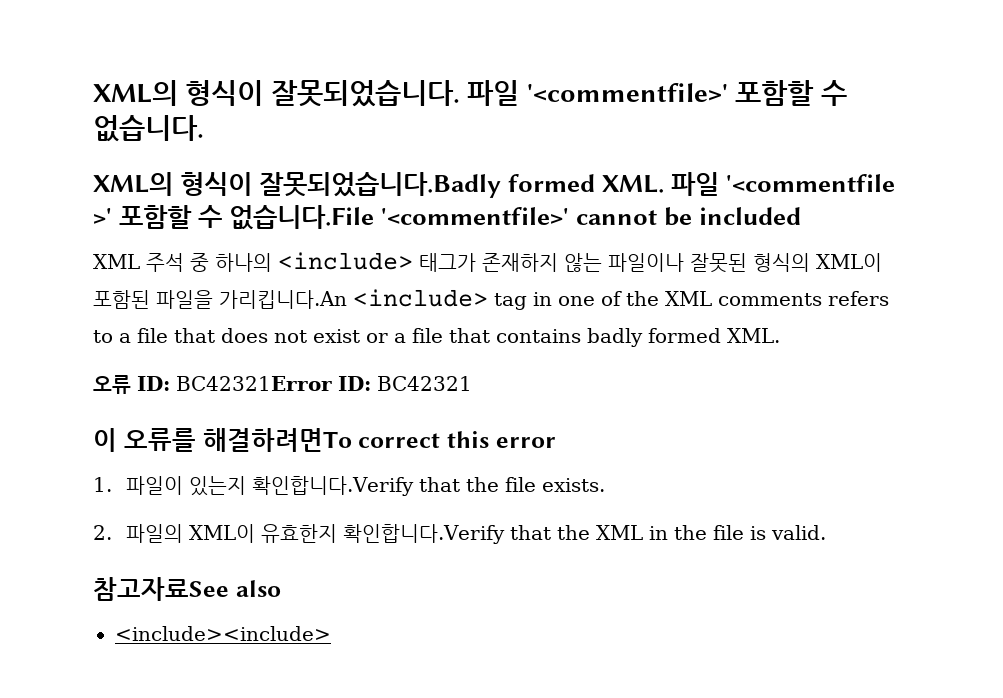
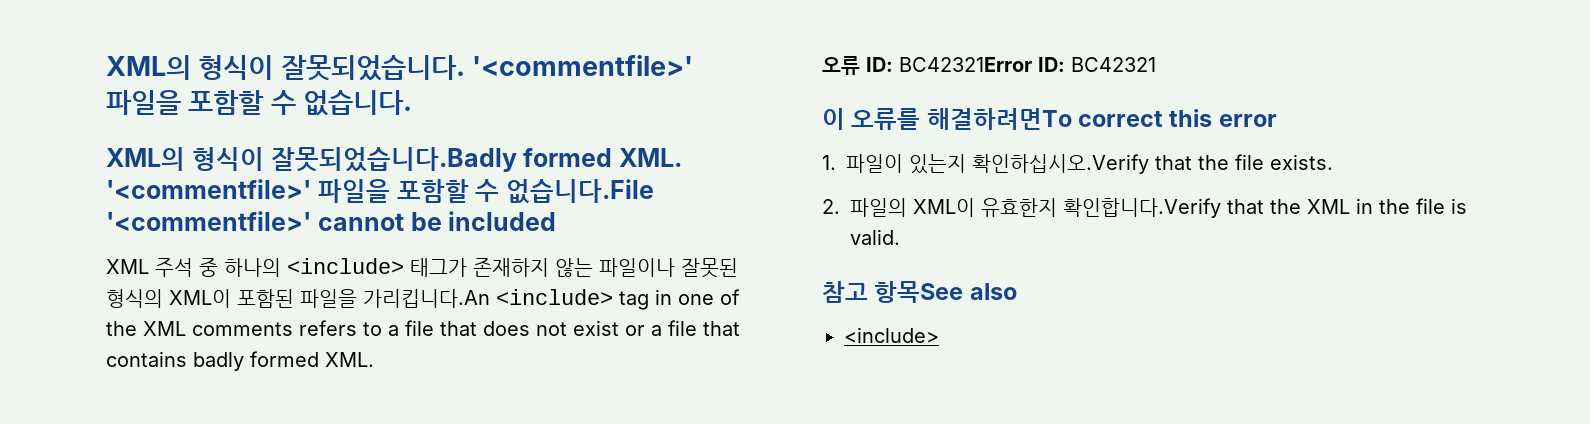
- 파일 '<commentfile>' 포함할 수 없습니다.
+ '<commentfile>' 파일을 포함할 수 없습니다.
- XML의 형식이 잘못되었습니다.Badly formed XML. 파일 '<commentfile >' 포함할 수 없습니다.File '<commentfile>' cannot be included
+ XML의 형식이 잘못되었습니다.Badly formed XML. '<commentfile>' 파일을 포함할 수 없습니다.File '<commentfile>' cannot be included
- 1. 파일이 있는지 확인합니다.Verify that the file exists.
+ 1. 파일이 있는지 확인하십시오.Verify that the file exists.
- 참고자료See also
- <include><include>
+ 참고 항목See also
+ <include>

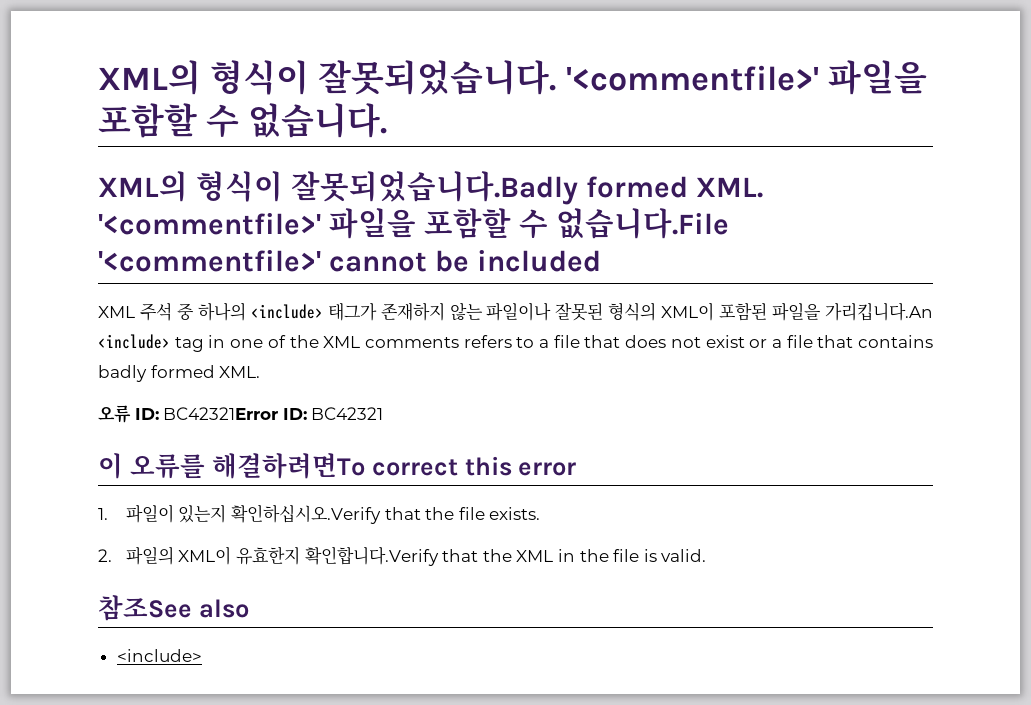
- 참고 항목See also
+ 참조See also

